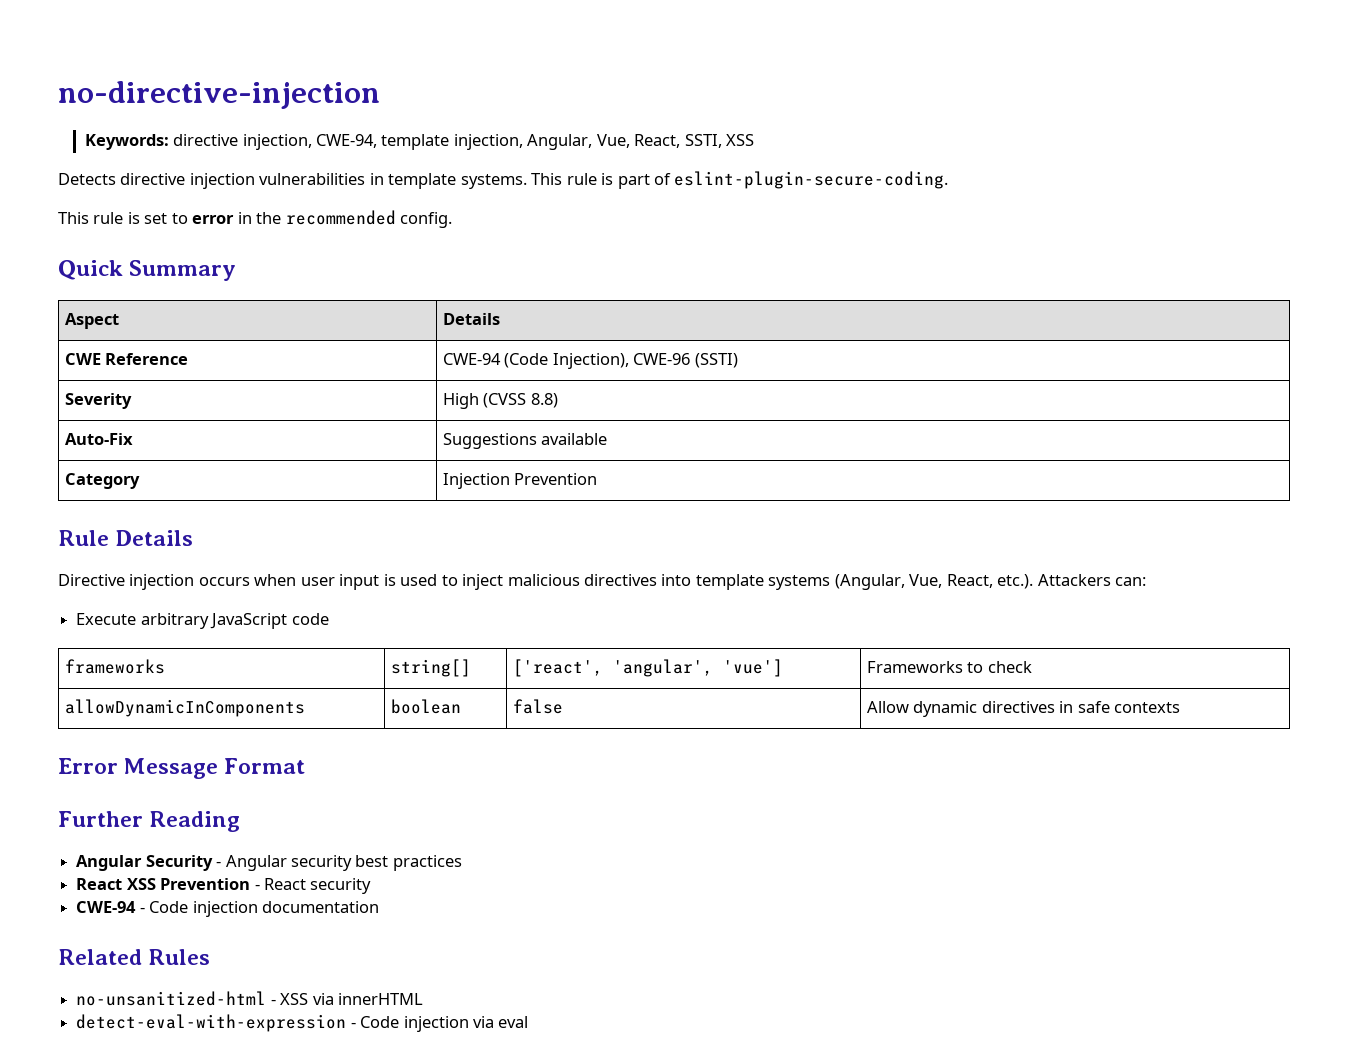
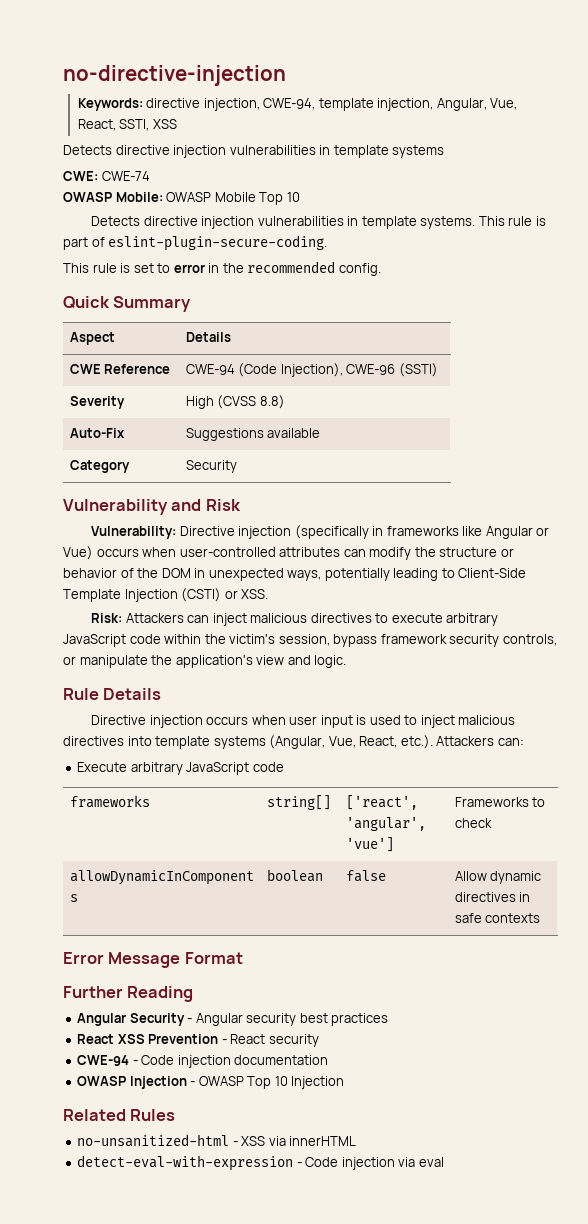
+ Detects directive injection vulnerabilities in template systems
+ CWE: CWE-74
+ OWASP Mobile: OWASP Mobile Top 10
- Category | Injection Prevention
+ Category | Security
+ Vulnerability and Risk
+ Vulnerability: Directive injection (specifically in frameworks like Angular or Vue) occurs when user-controlled attributes can modify the structure or behavior of the DOM in unexpected ways, potentially leading to Client-Side Template Injection (CSTI) or XSS.
+ Risk: Attackers can inject malicious directives to execute arbitrary JavaScript code within the victim's session, bypass framework security controls, or manipulate the application's view and logic.
+ OWASP Injection - OWASP Top 10 Injection

